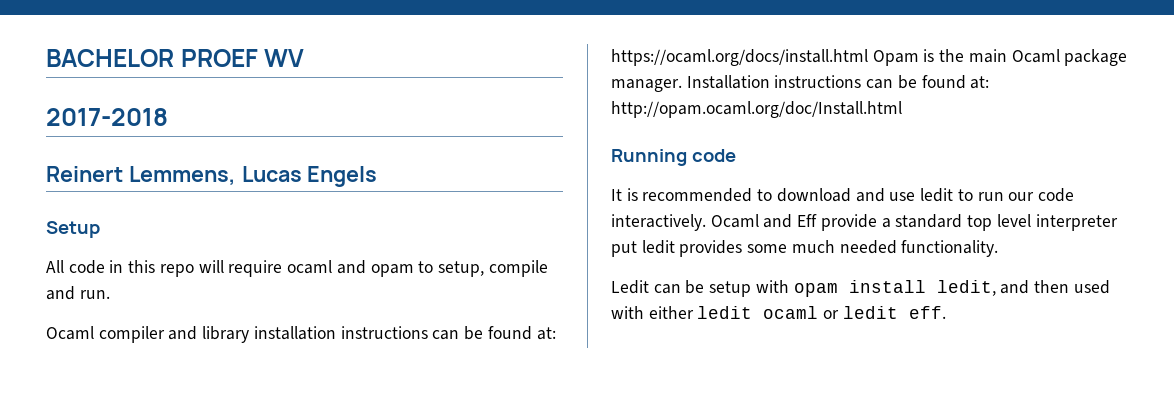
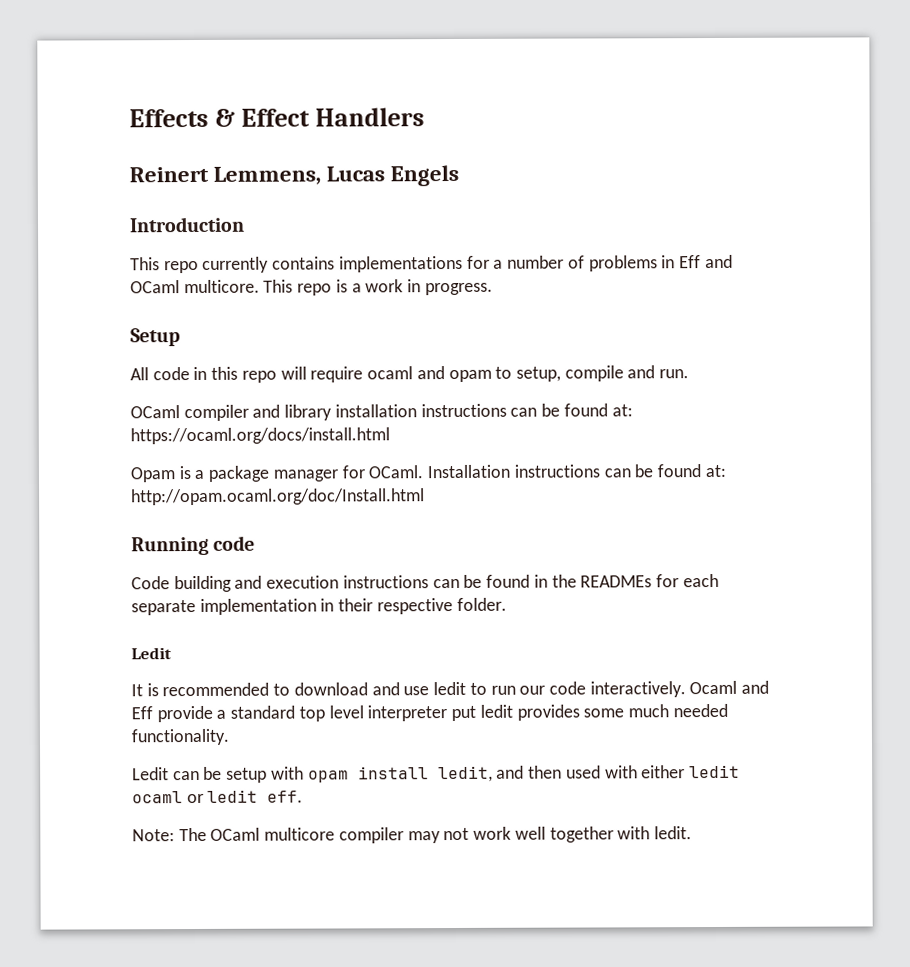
- BACHELOR PROEF WV
- 2017-2018
+ Effects & Effect Handlers
+ Introduction
+ This repo currently contains implementations for a number of problems in Eff and OCaml multicore. This repo is a work in progress.
- Ocaml compiler and library installation instructions can be found at: https://ocaml.org/docs/install.html Opam is the main Ocaml package manager.
+ OCaml compiler and library installation instructions can be found at: https://ocaml.org/docs/install.html
+ Opam is a package manager for OCaml.
+ Code building and execution instructions can be found in the READMEs for each separate implementation in their respective folder.
+ Ledit
+ Note: The OCaml multicore compiler may not work well together with ledit.

